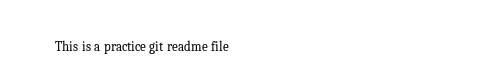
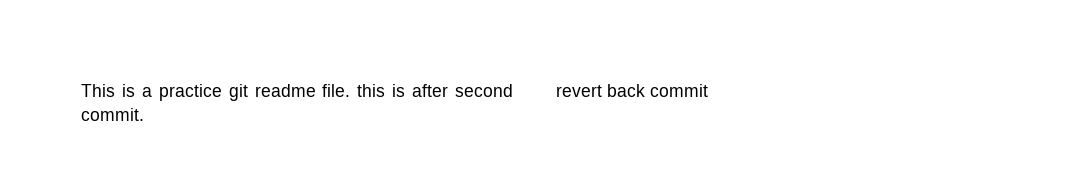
- This is a practice git readme file
+ This is a practice git readme file. this is after second commit.
+ revert back commit

